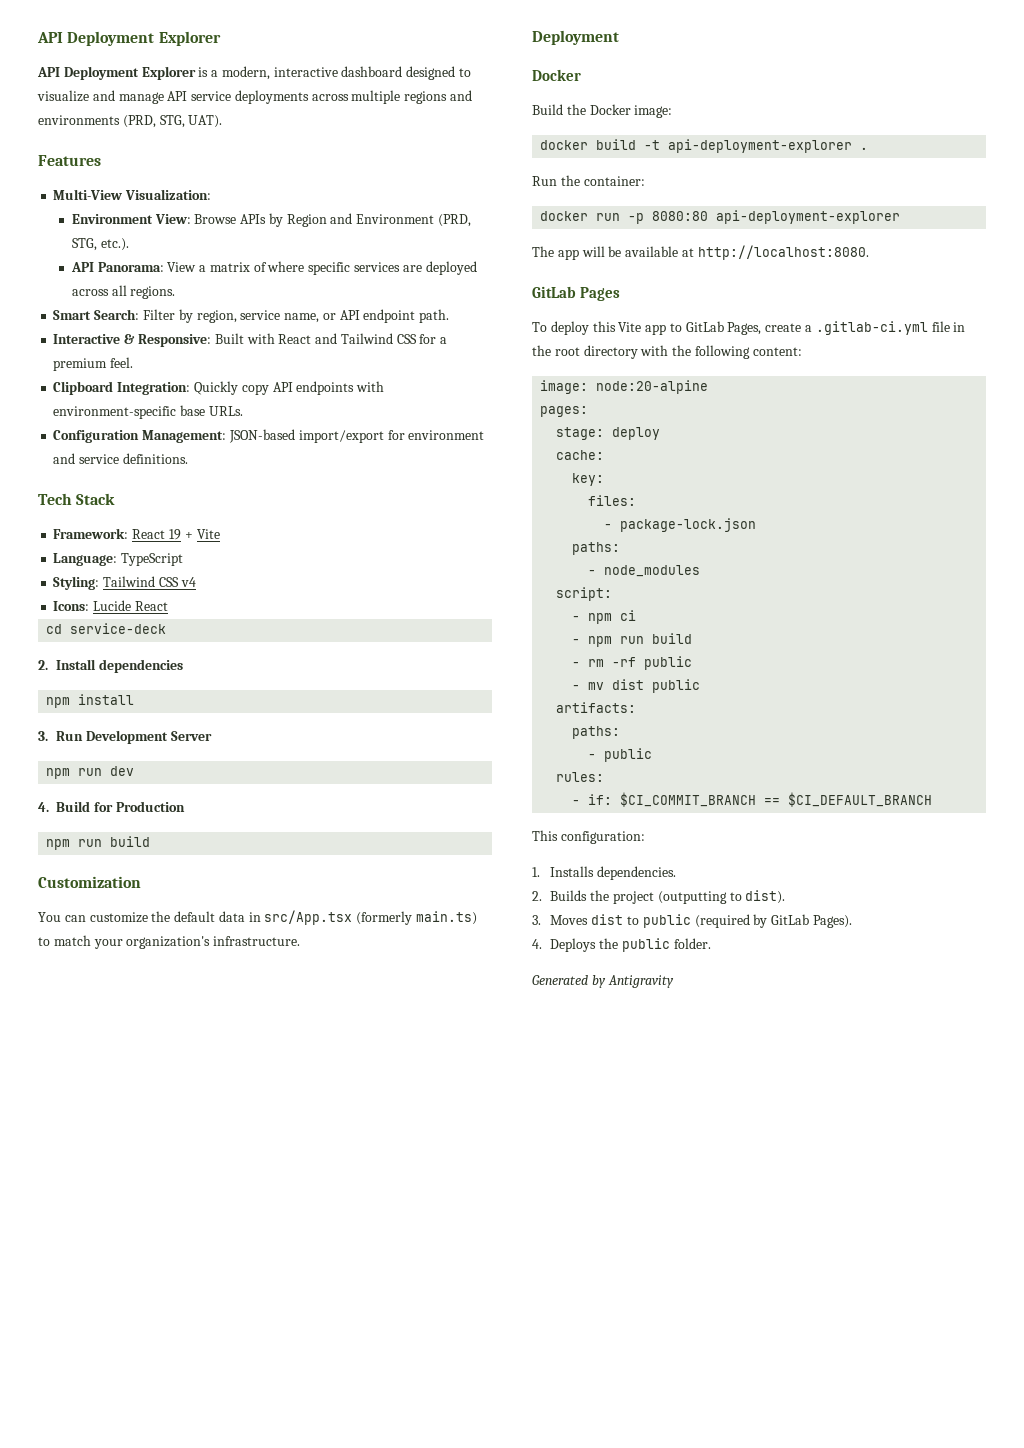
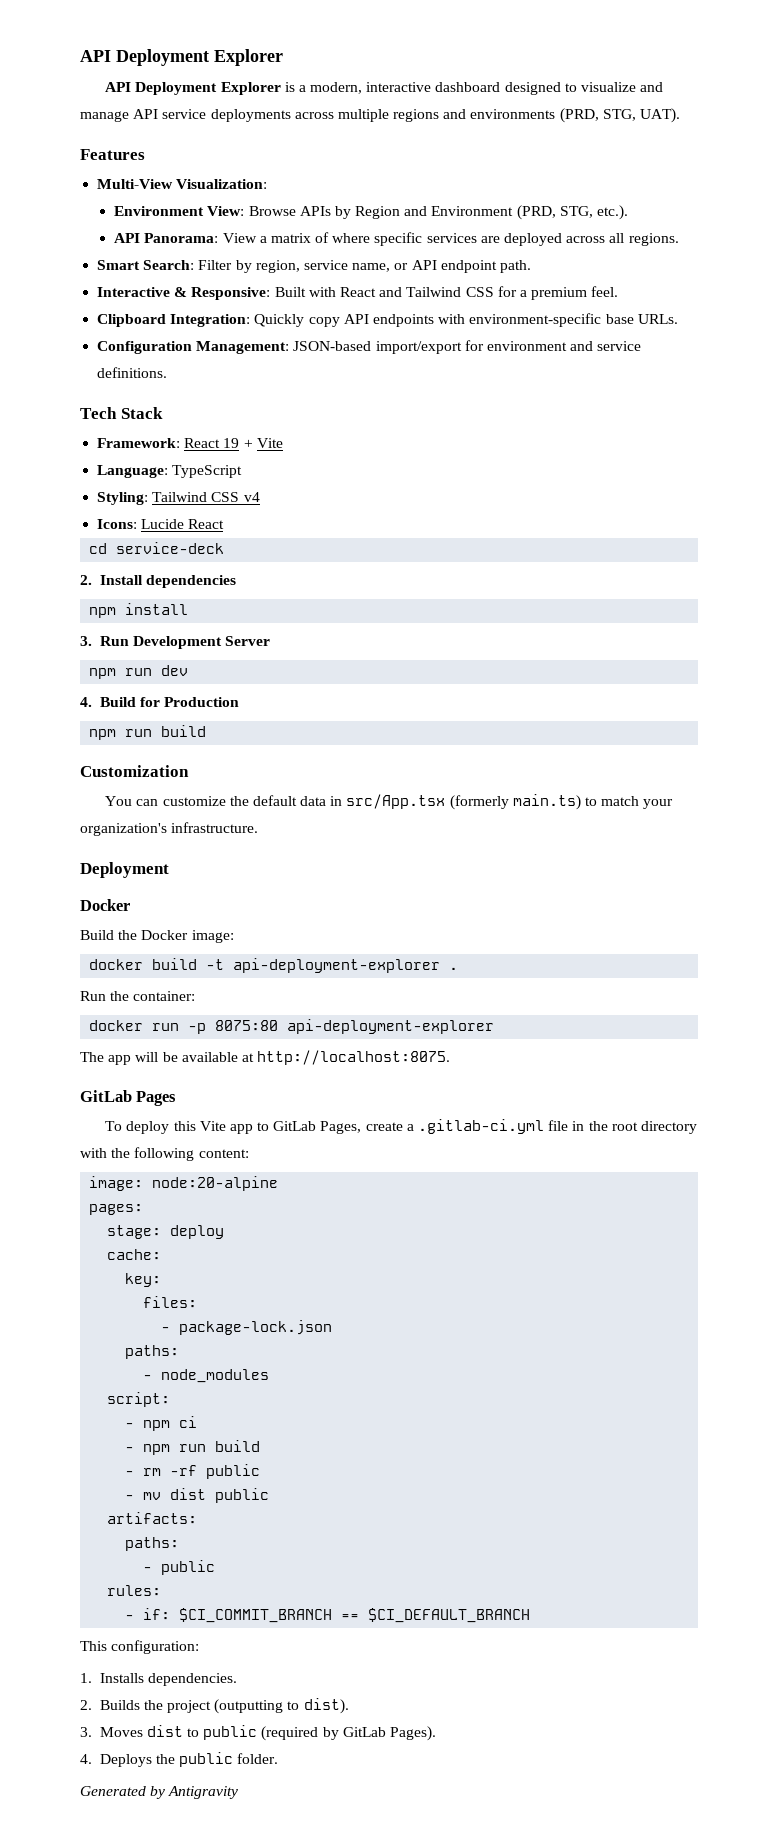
- docker run -p 8080:80 api-deployment-explorer
+ docker run -p 8075:80 api-deployment-explorer
- The app will be available at http://localhost:8080.
+ The app will be available at http://localhost:8075.

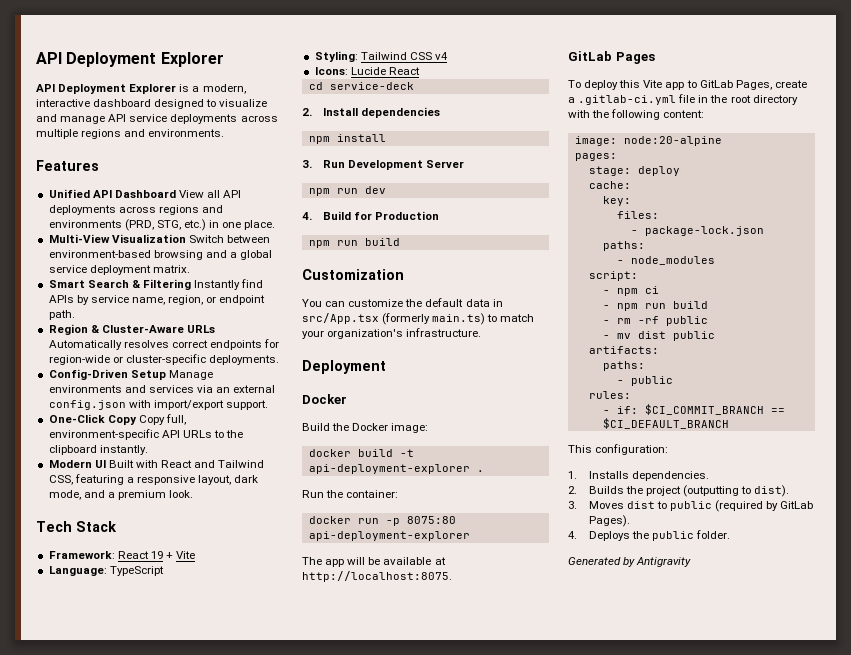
- API Deployment Explorer is a modern, interactive dashboard designed to visualize and manage API service deployments across multiple regions and environments (PRD, STG, UAT).
+ API Deployment Explorer is a modern, interactive dashboard designed to visualize and manage API service deployments across multiple regions and environments.
  Features
- Multi-View Visualization:
- Environment View: Browse APIs by Region and Environment (PRD, STG, etc.).
- API Panorama: View a matrix of where specific services are deployed across all regions.
- Smart Search: Filter by region, service name, or API endpoint path.
- Interactive & Responsive: Built with React and Tailwind CSS for a premium feel.
- Clipboard Integration: Quickly copy API endpoints with environment-specific base URLs.
- Configuration Management: JSON-based import/export for environment and service definitions.
+ Unified API Dashboard View all API deployments across regions and environments (PRD, STG, etc.) in one place.
+ Multi-View Visualization Switch between environment-based browsing and a global service deployment matrix.
+ Smart Search & Filtering Instantly find APIs by service name, region, or endpoint path.
+ Region & Cluster-Aware URLs Automatically resolves correct endpoints for region-wide or cluster-specific deployments.
+ Config-Driven Setup Manage environments and services via an external config.json with import/export support.
+ One-Click Copy Copy full, environment-specific API URLs to the clipboard instantly.
+ Modern UI Built with React and Tailwind CSS, featuring a responsive layout, dark mode, and a premium look.

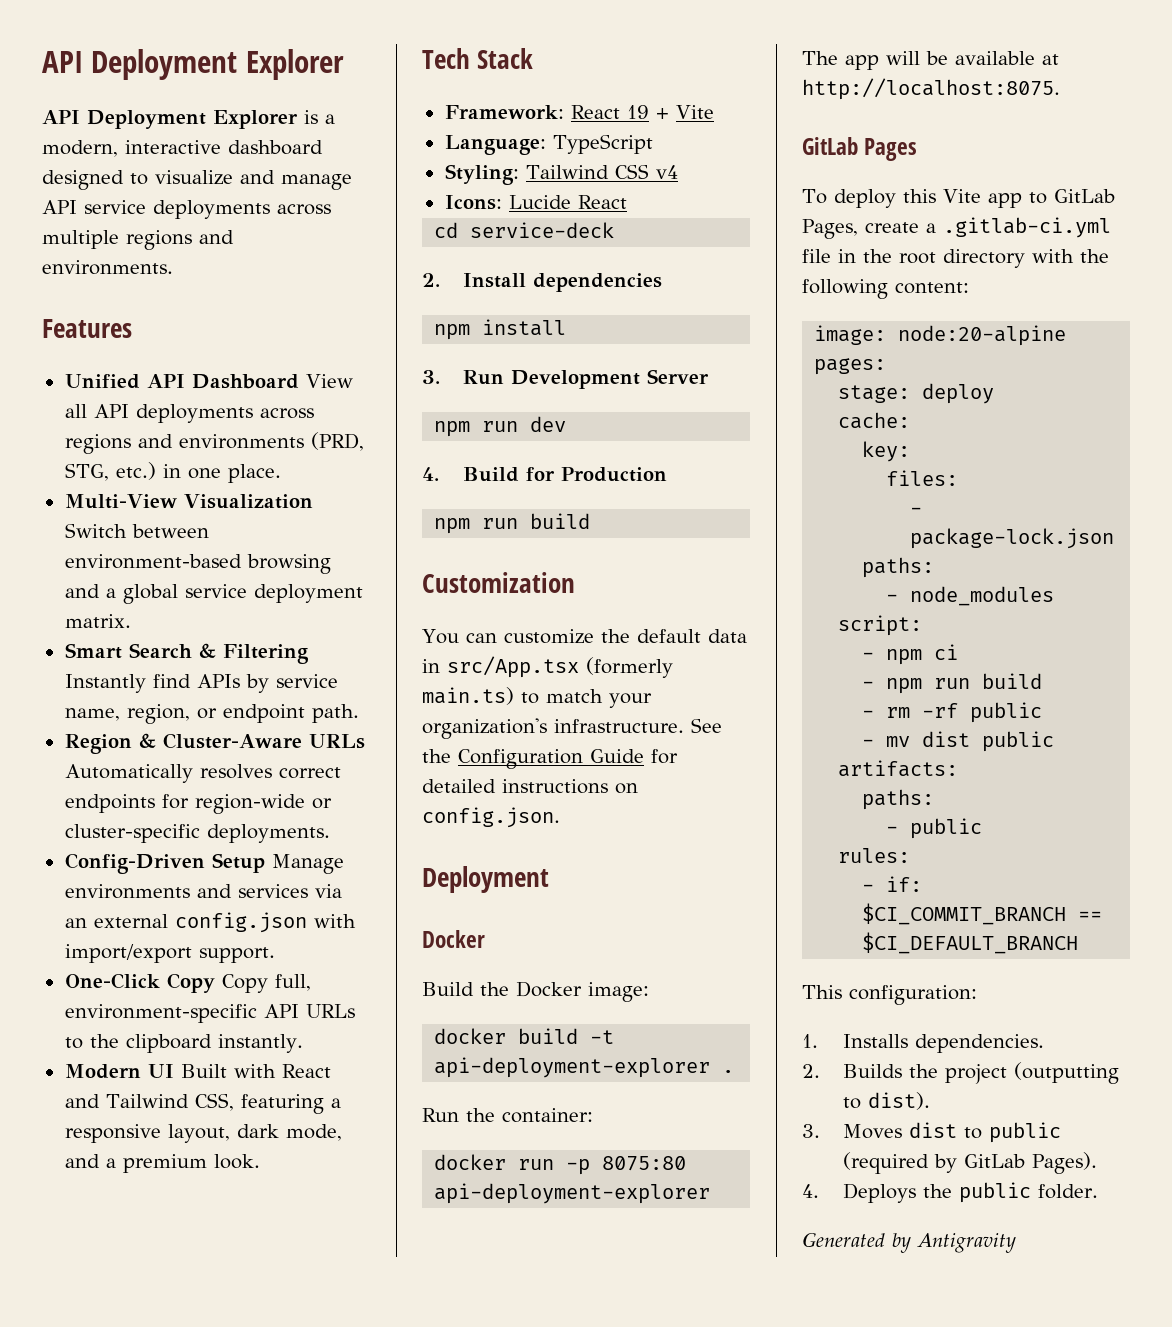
+ See the Configuration Guide for detailed instructions on config.json.

